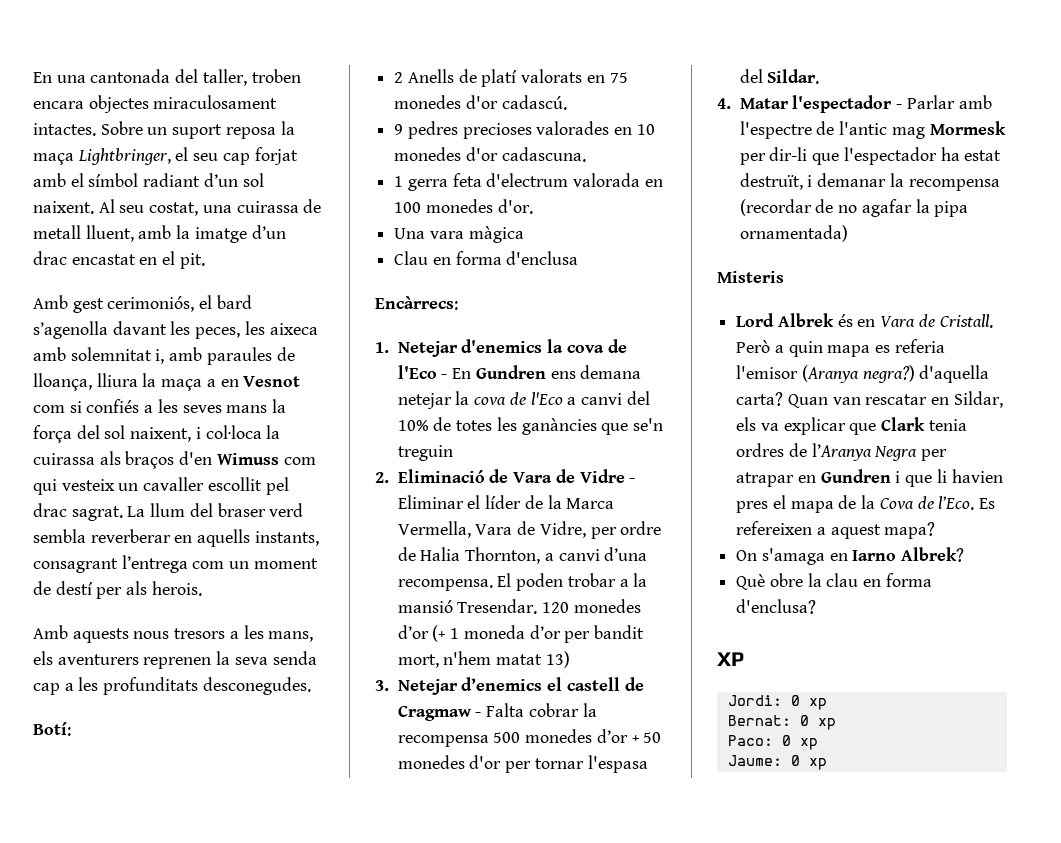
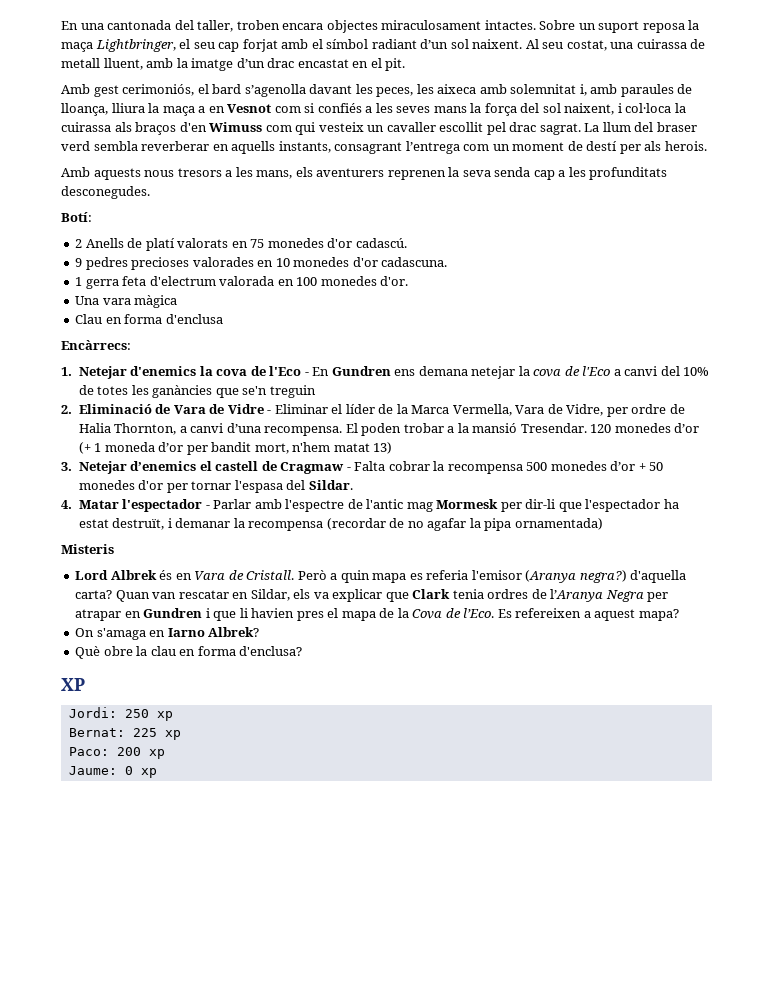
- Jordi: 0 xp
+ Jordi: 250 xp
- Bernat: 0 xp
+ Bernat: 225 xp
- Paco: 0 xp
+ Paco: 200 xp

